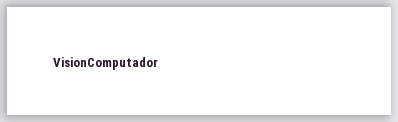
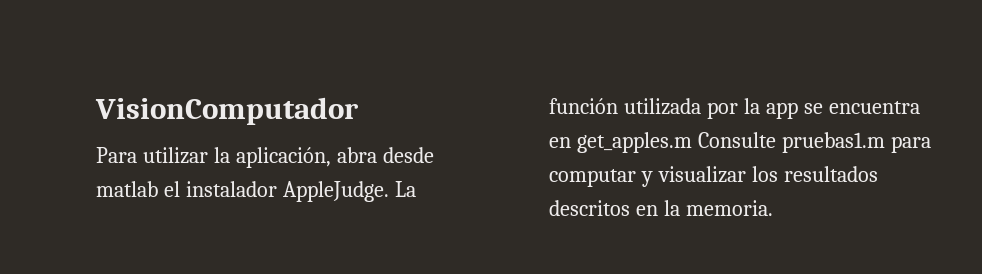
+ Para utilizar la aplicación, abra desde matlab el instalador AppleJudge. La función utilizada por la app se encuentra en get_apples.m Consulte pruebas1.m para computar y visualizar los resultados descritos en la memoria.

